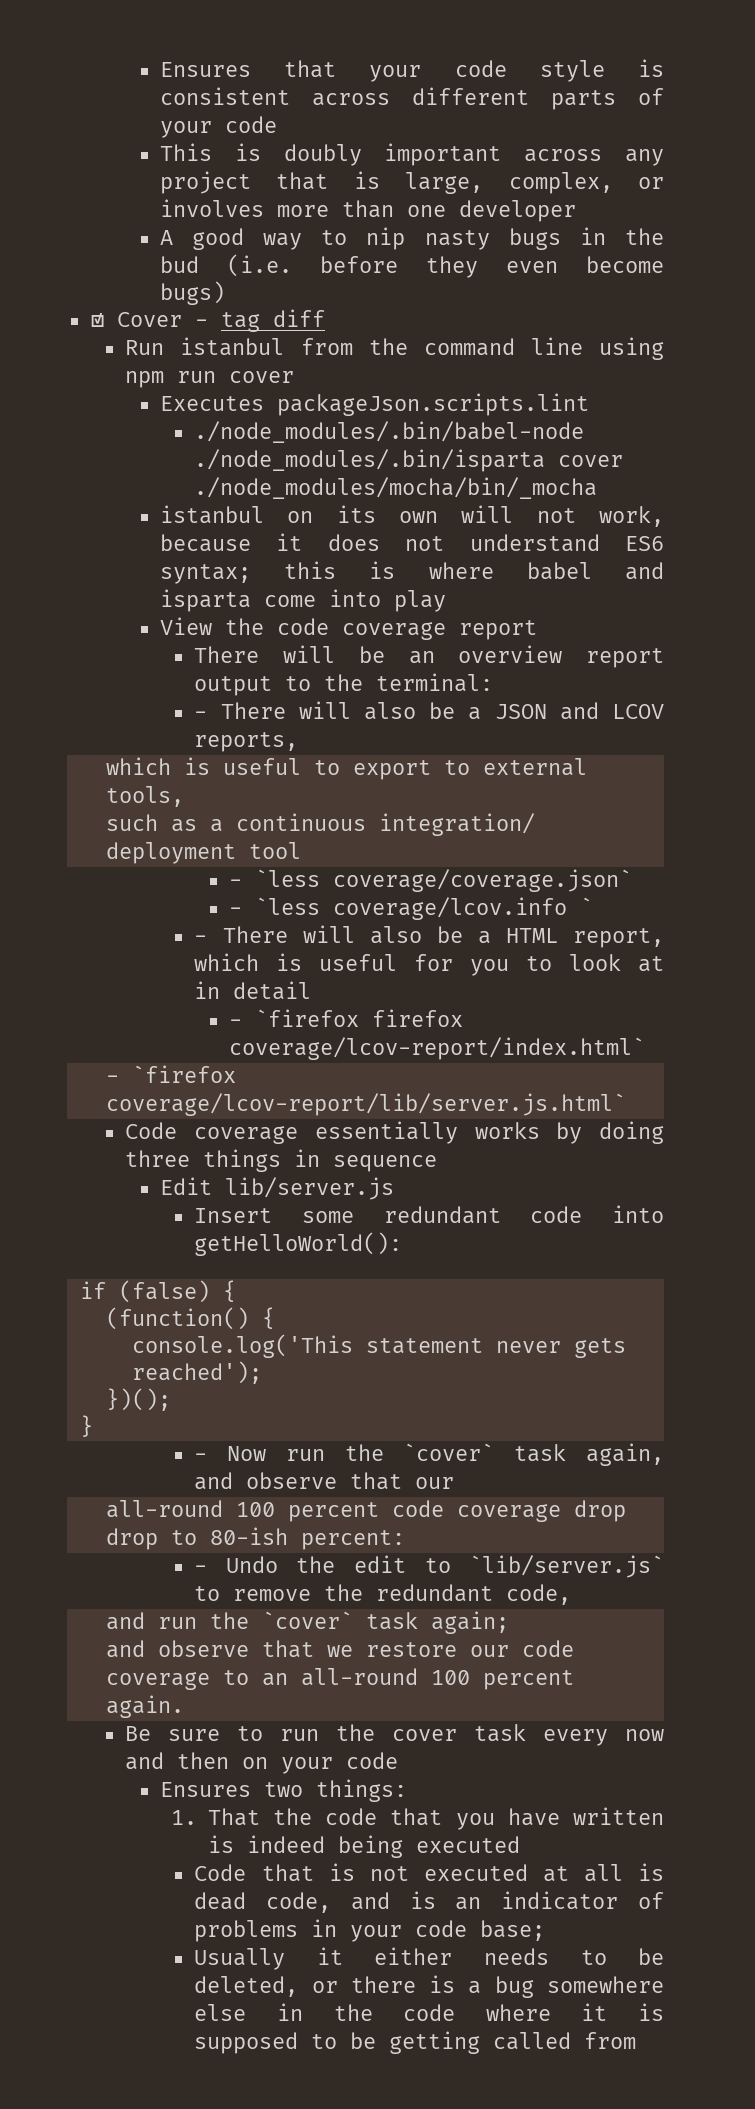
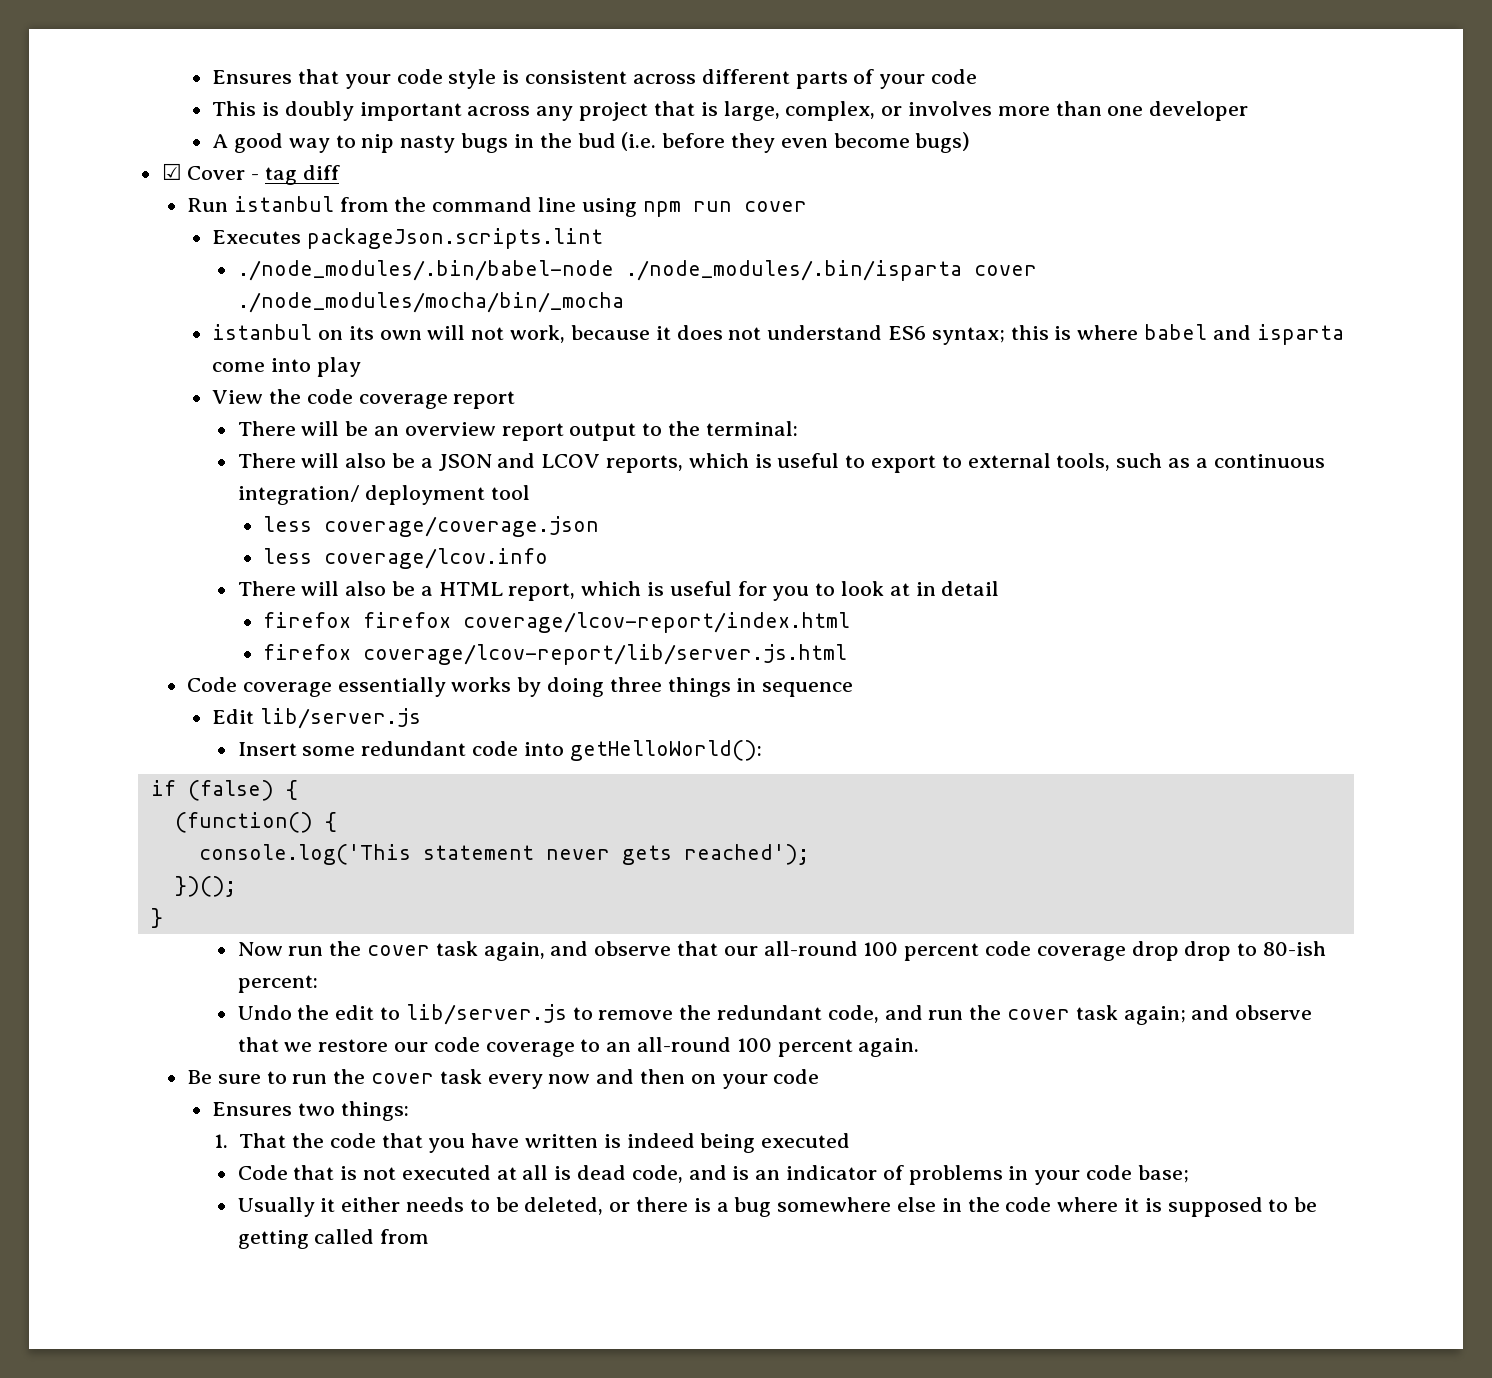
- - There will also be a JSON and LCOV reports,
- which is useful to export to external tools,
- such as a continuous integration/ deployment tool
+ There will also be a JSON and LCOV reports, which is useful to export to external tools, such as a continuous integration/ deployment tool
- - `less coverage/coverage.json`
- - `less coverage/lcov.info `
- - There will also be a HTML report, which is useful for you to look at in detail
+ less coverage/coverage.json
+ less coverage/lcov.info
+ There will also be a HTML report, which is useful for you to look at in detail
- - `firefox firefox coverage/lcov-report/index.html`
- - `firefox coverage/lcov-report/lib/server.js.html`
+ firefox firefox coverage/lcov-report/index.html
+ firefox coverage/lcov-report/lib/server.js.html
- - Now run the `cover` task again, and observe that our
- all-round 100 percent code coverage drop drop to 80-ish percent:
+ Now run the cover task again, and observe that our all-round 100 percent code coverage drop drop to 80-ish percent:
- - Undo the edit to `lib/server.js` to remove the redundant code,
- and run the `cover` task again;
- and observe that we restore our code coverage to an all-round 100 percent again.
+ Undo the edit to lib/server.js to remove the redundant code, and run the cover task again; and observe that we restore our code coverage to an all-round 100 percent again.

